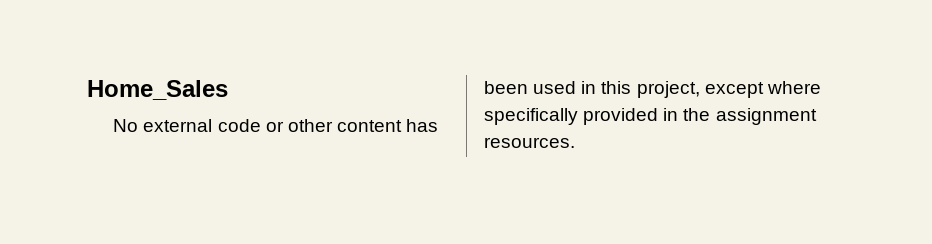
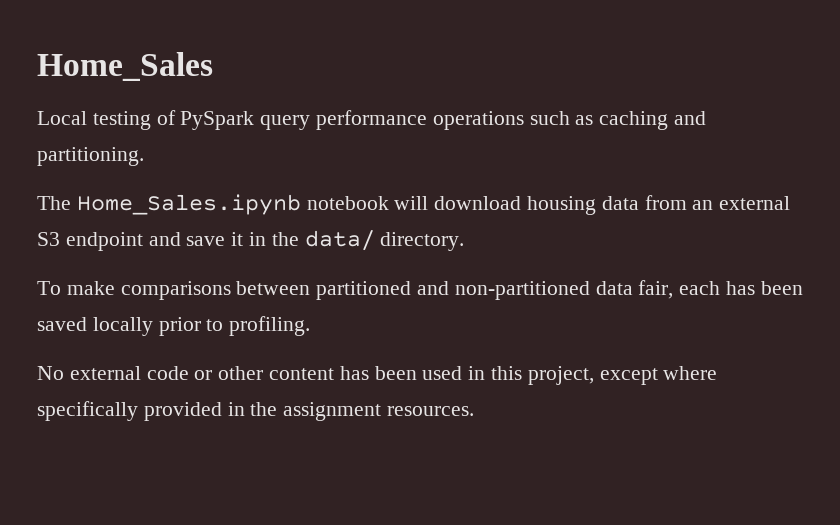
+ Local testing of PySpark query performance operations such as caching and partitioning.
+ The Home_Sales.ipynb notebook will download housing data from an external S3 endpoint and save it in the data/ directory.
+ To make comparisons between partitioned and non-partitioned data fair, each has been saved locally prior to profiling.

